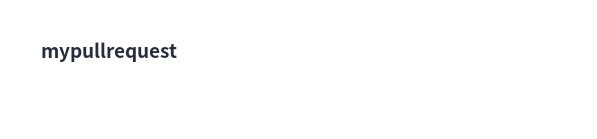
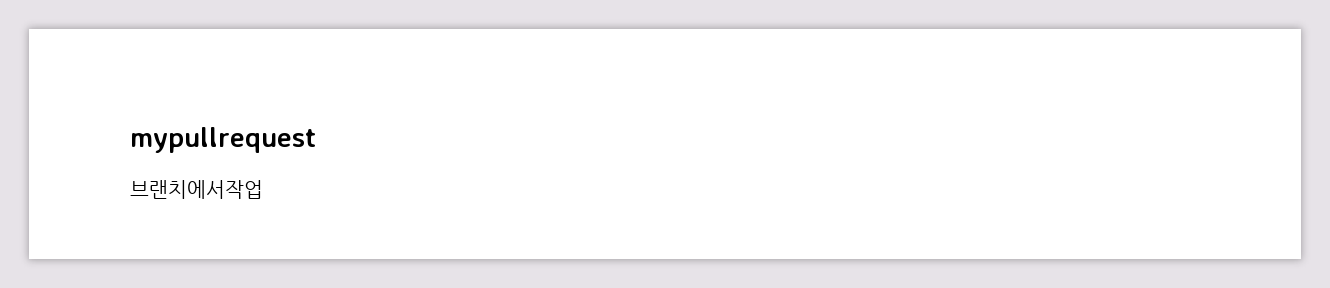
+ 브랜치에서작업

